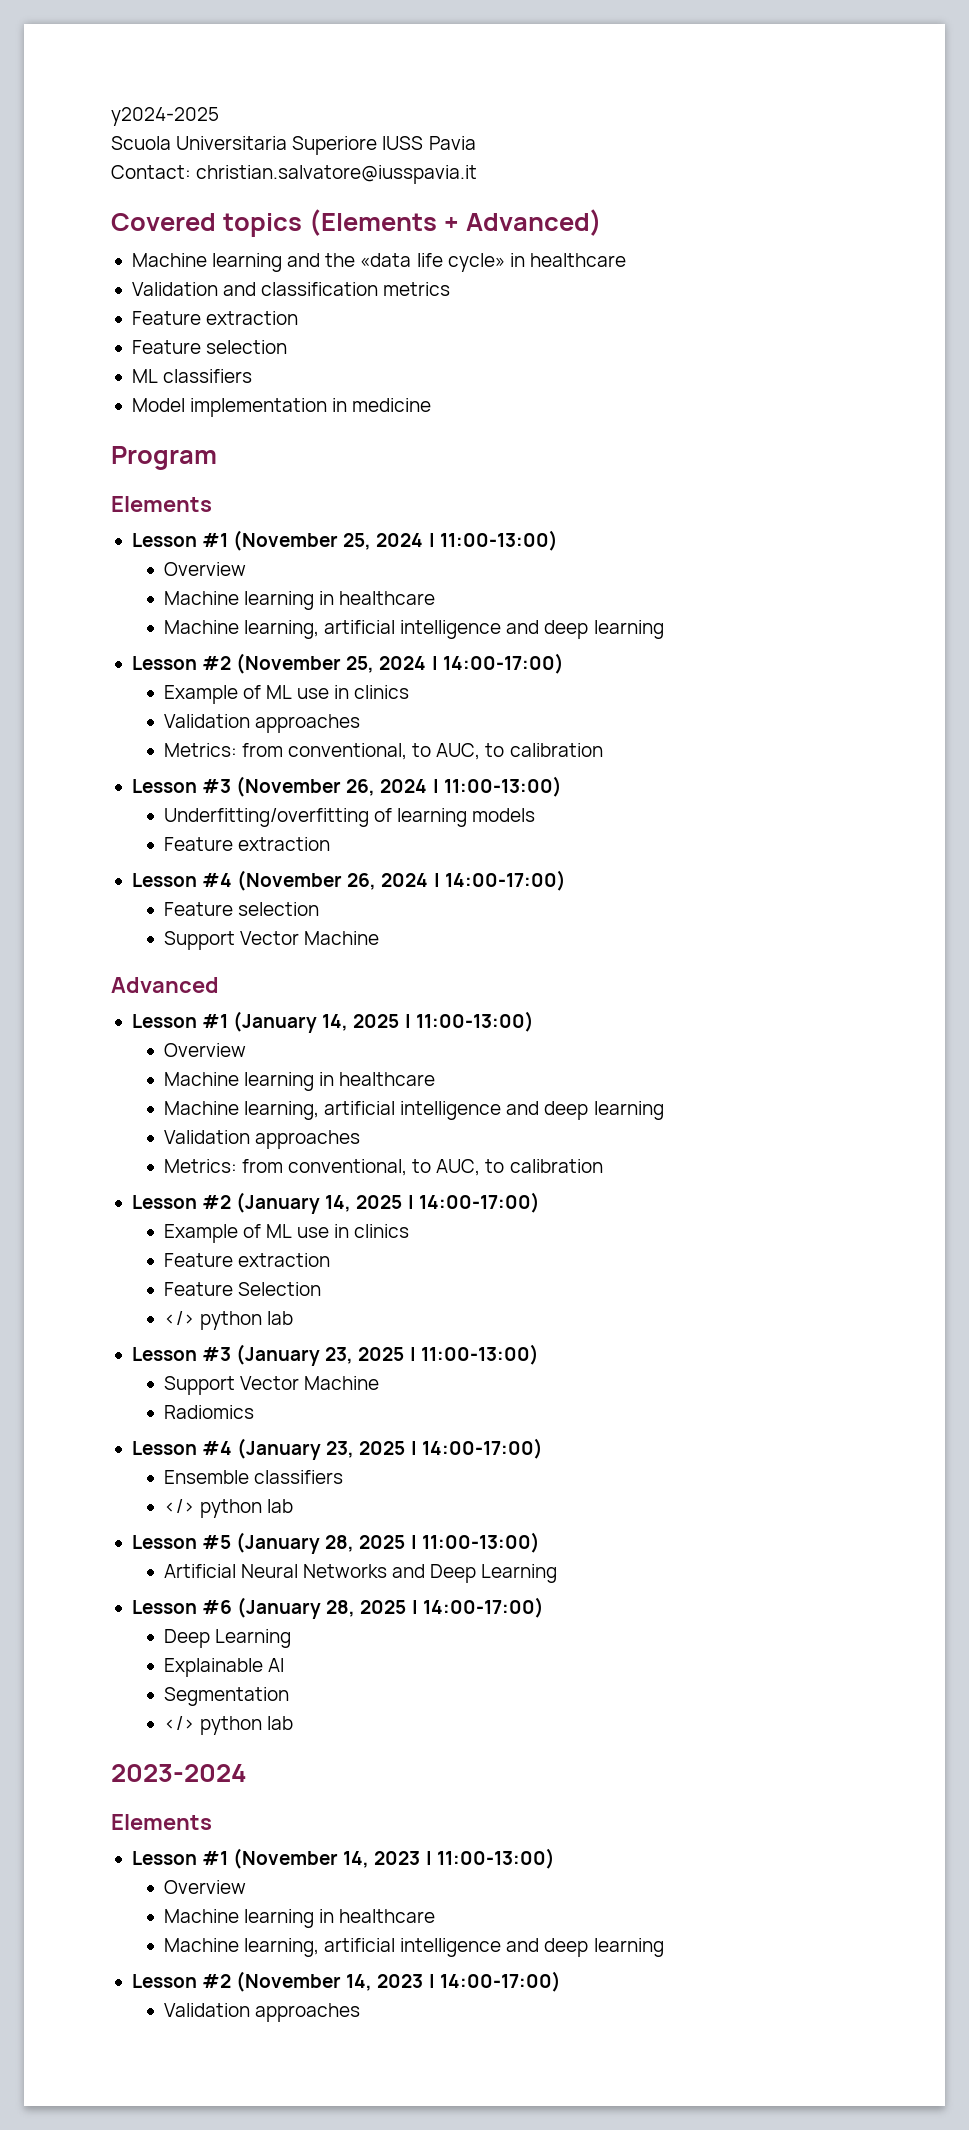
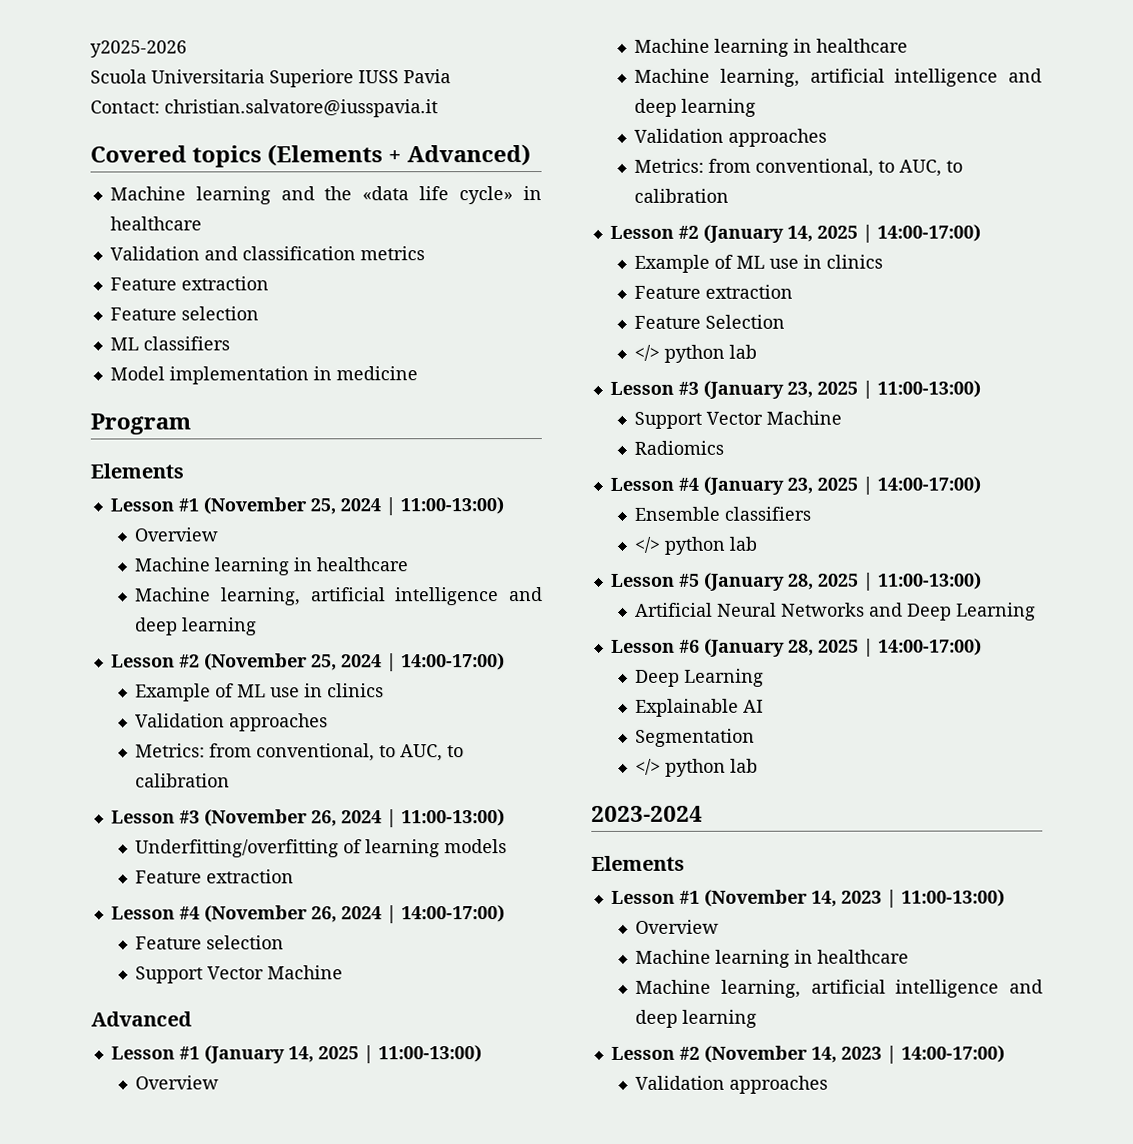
- y2024-2025
+ y2025-2026

